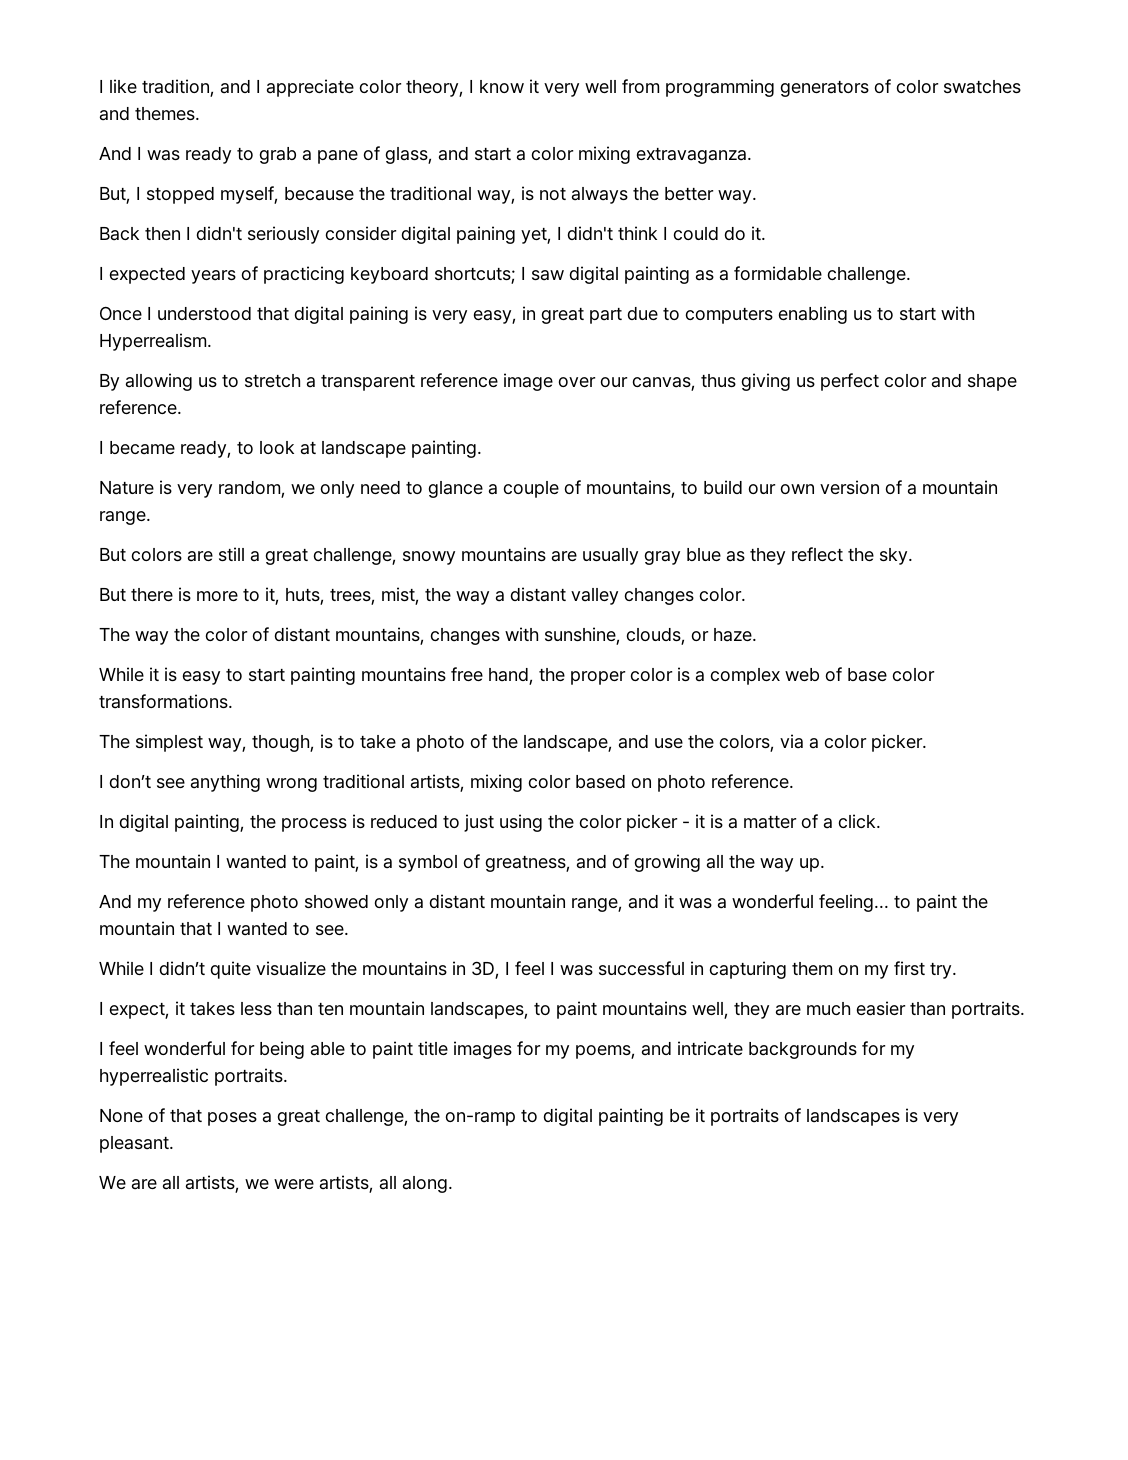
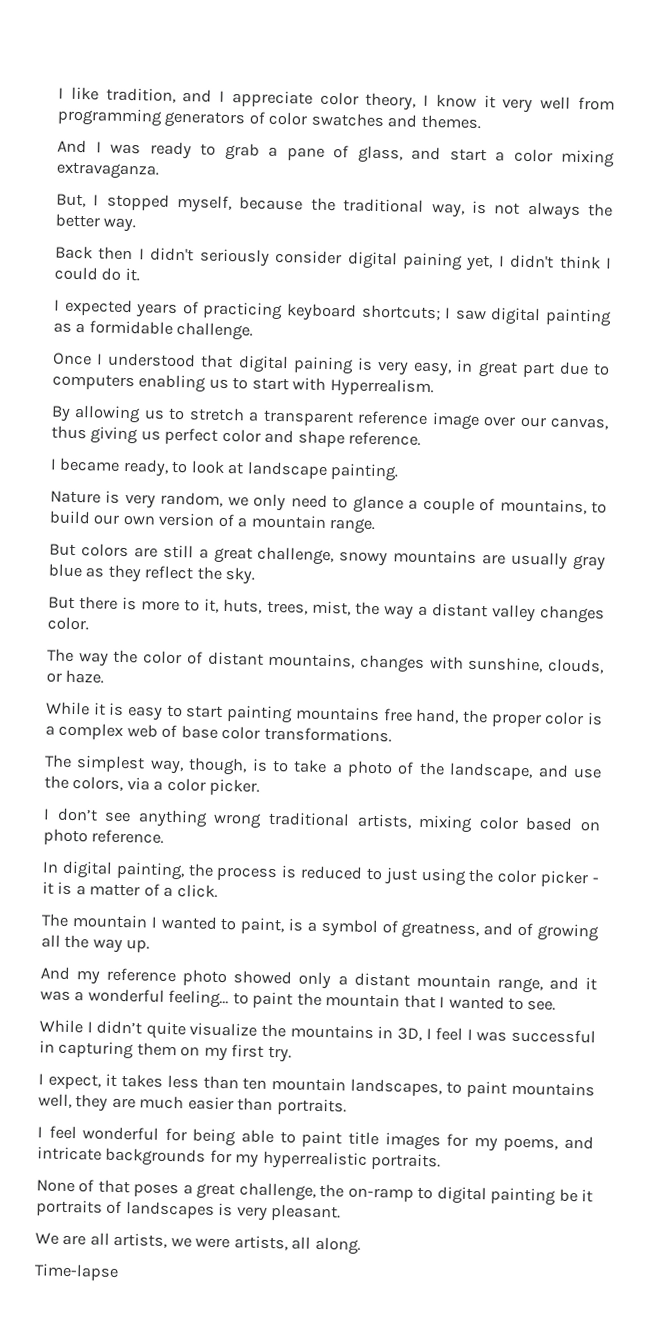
+ Time-lapse

